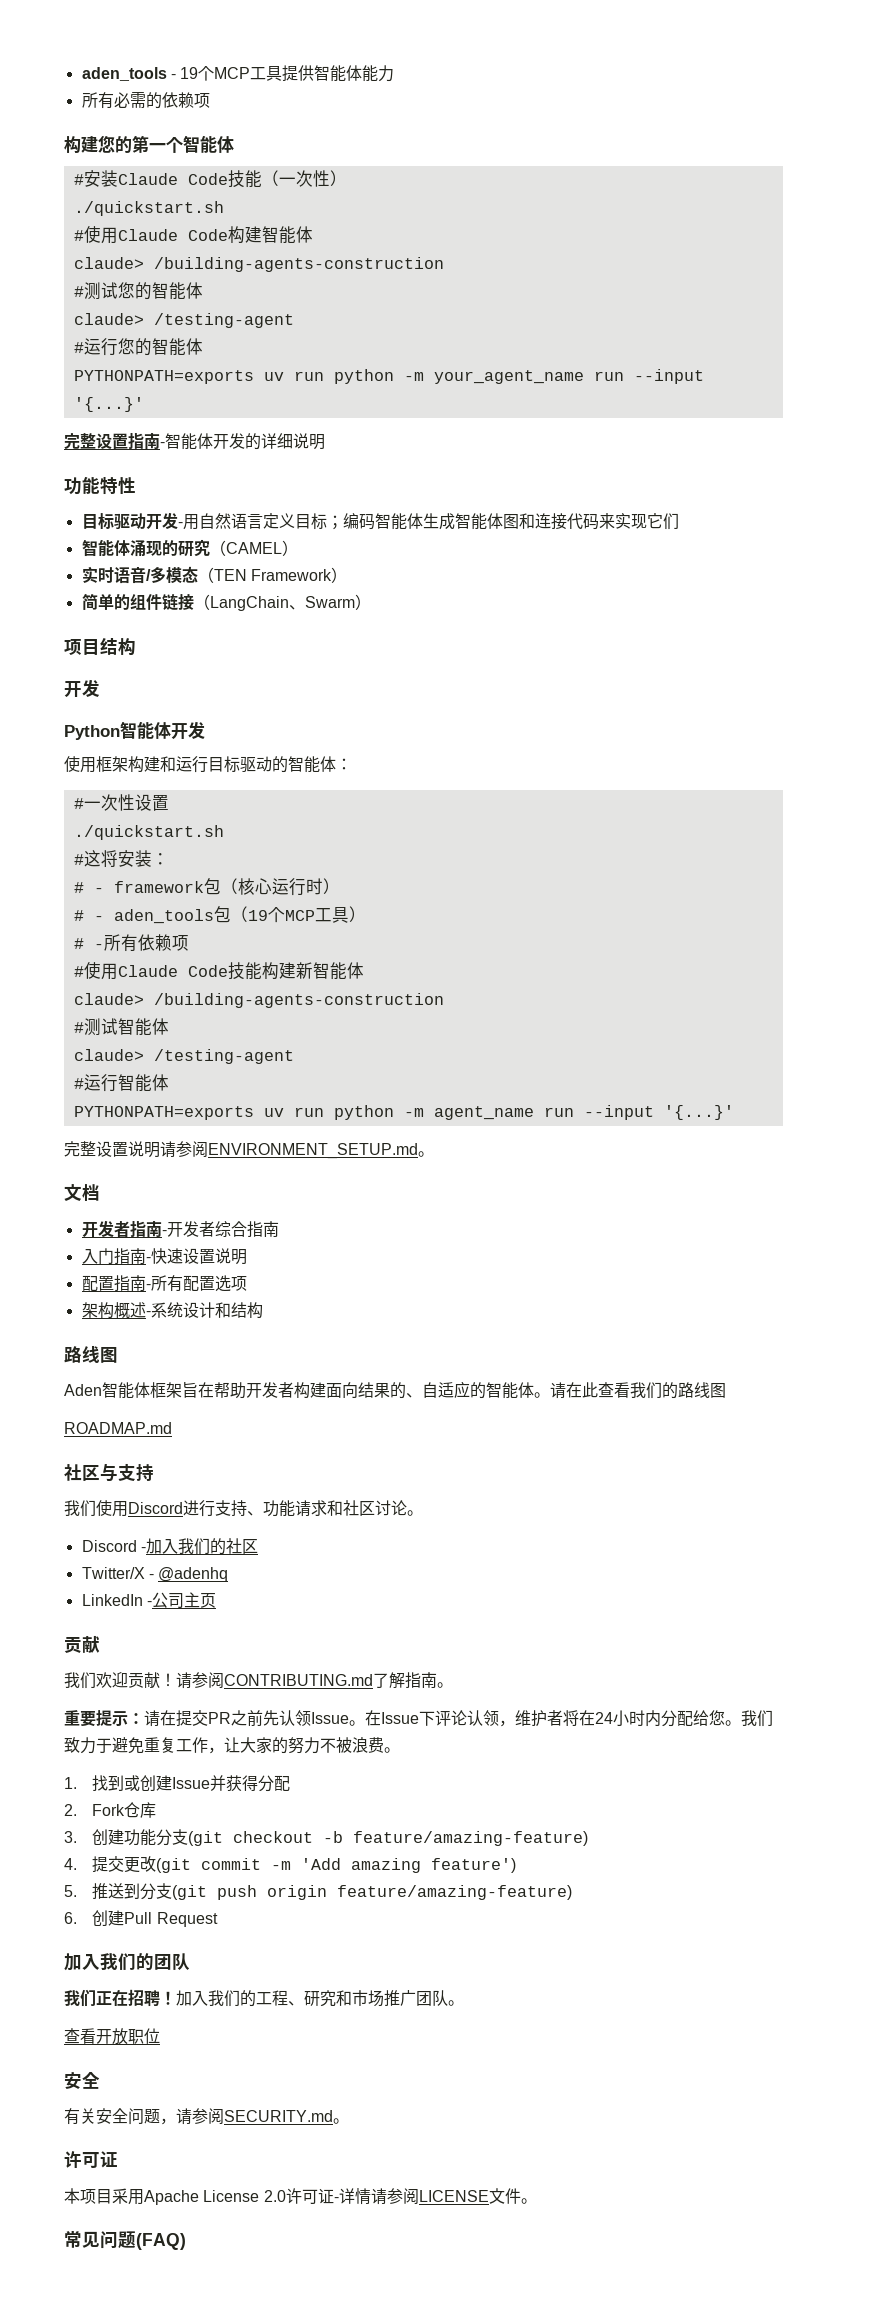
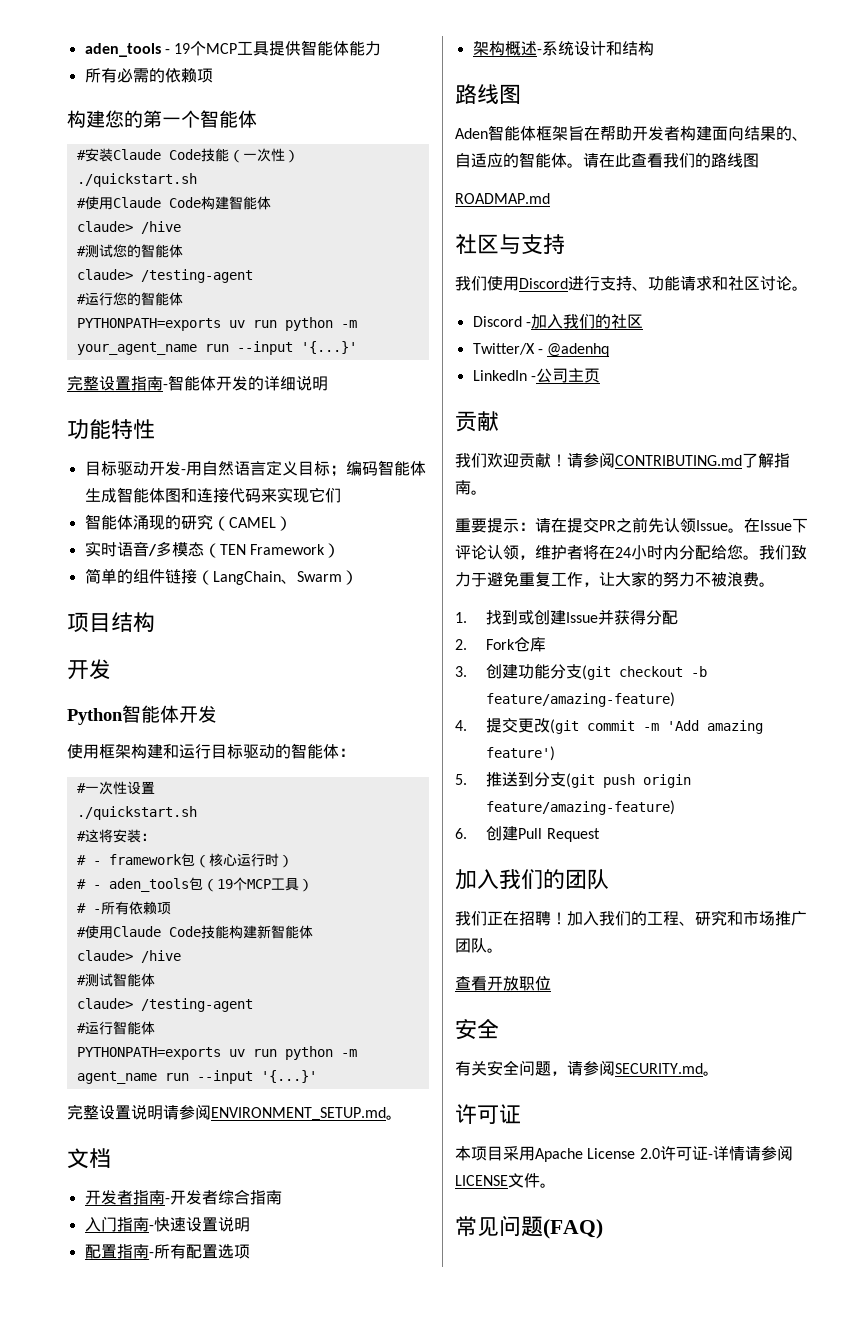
  #使用Claude Code构建智能体
- claude> /building-agents-construction
+ claude> /hive
  #使用Claude Code技能构建新智能体
- claude> /building-agents-construction
+ claude> /hive

